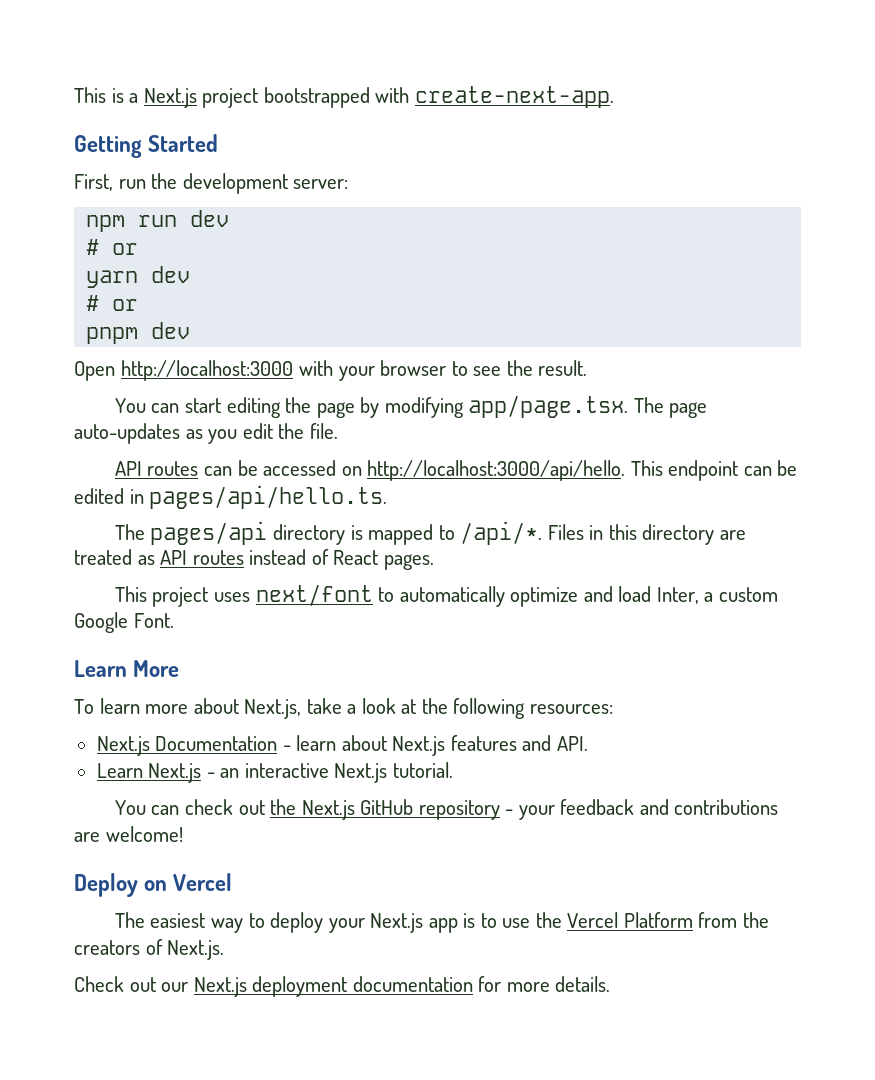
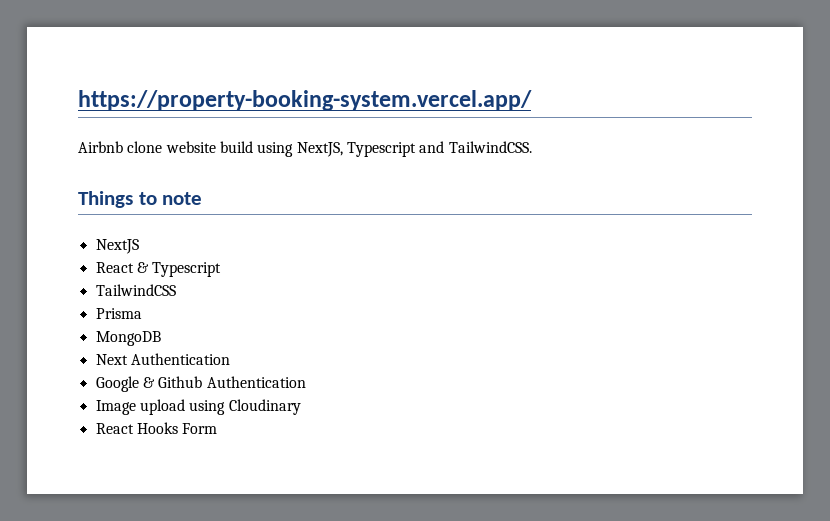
- This is a Next.js project bootstrapped with create-next-app.
- Getting Started
- First, run the development server:
- npm run dev
- # or
- yarn dev
- # or
- pnpm dev
- Open http://localhost:3000 with your browser to see the result.
- You can start editing the page by modifying app/page.tsx. The page auto-updates as you edit the file.
- API routes can be accessed on http://localhost:3000/api/hello. This endpoint can be edited in pages/api/hello.ts.
- The pages/api directory is mapped to /api/*. Files in this directory are treated as API routes instead of React pages.
- This project uses next/font to automatically optimize and load Inter, a custom Google Font.
- Learn More
- To learn more about Next.js, take a look at the following resources:
- Next.js Documentation - learn about Next.js features and API.
- Learn Next.js - an interactive Next.js tutorial.
- You can check out the Next.js GitHub repository - your feedback and contributions are welcome!
- Deploy on Vercel
- The easiest way to deploy your Next.js app is to use the Vercel Platform from the creators of Next.js.
- Check out our Next.js deployment documentation for more details.
+ https://property-booking-system.vercel.app/
+ Airbnb clone website build using NextJS, Typescript and TailwindCSS.
+ Things to note
+ NextJS
+ React & Typescript
+ TailwindCSS
+ Prisma
+ MongoDB
+ Next Authentication
+ Google & Github Authentication
+ Image upload using Cloudinary
+ React Hooks Form

